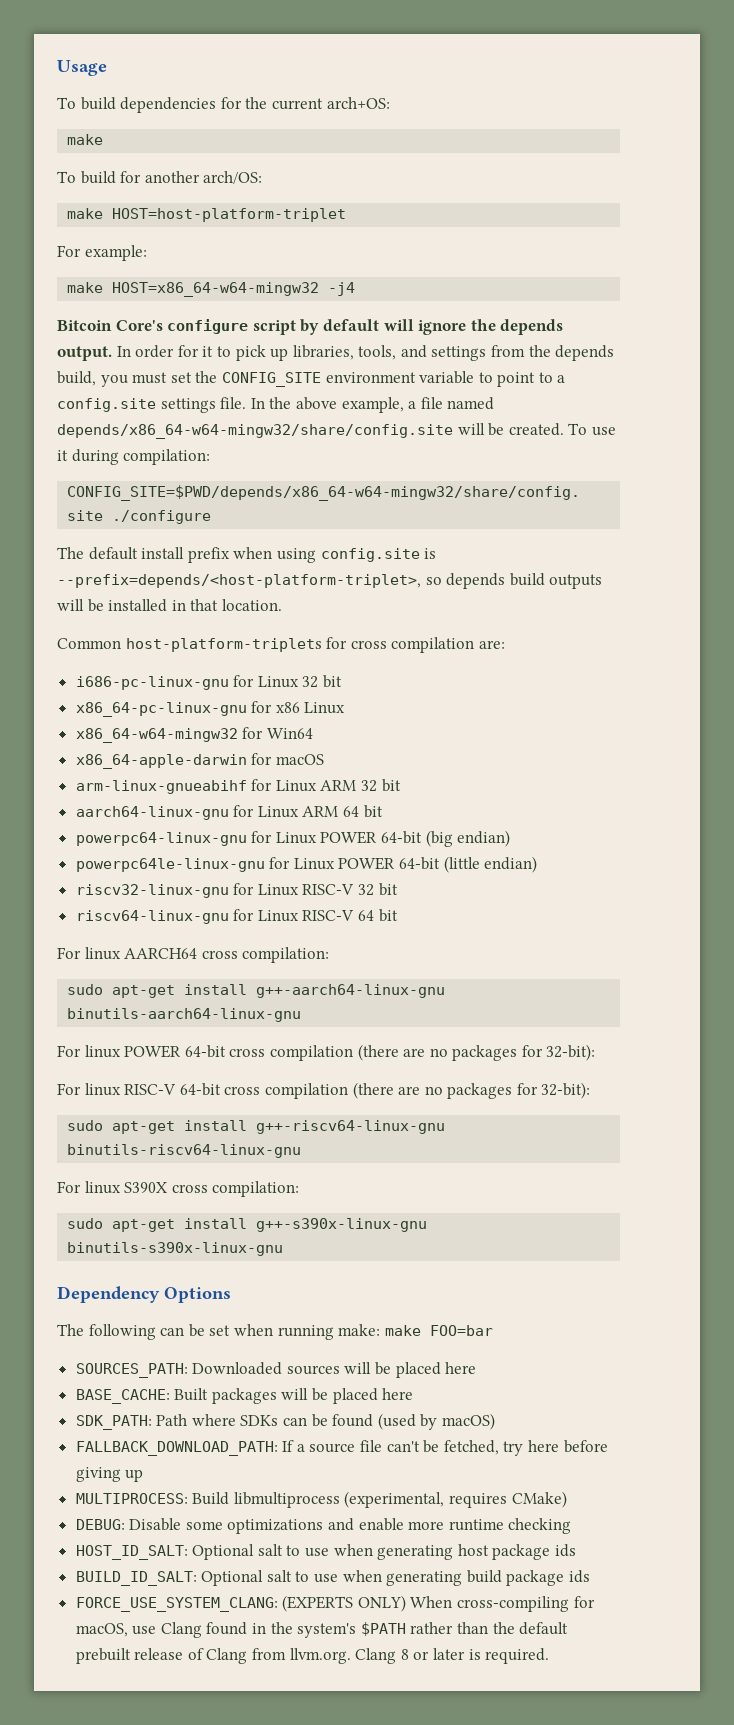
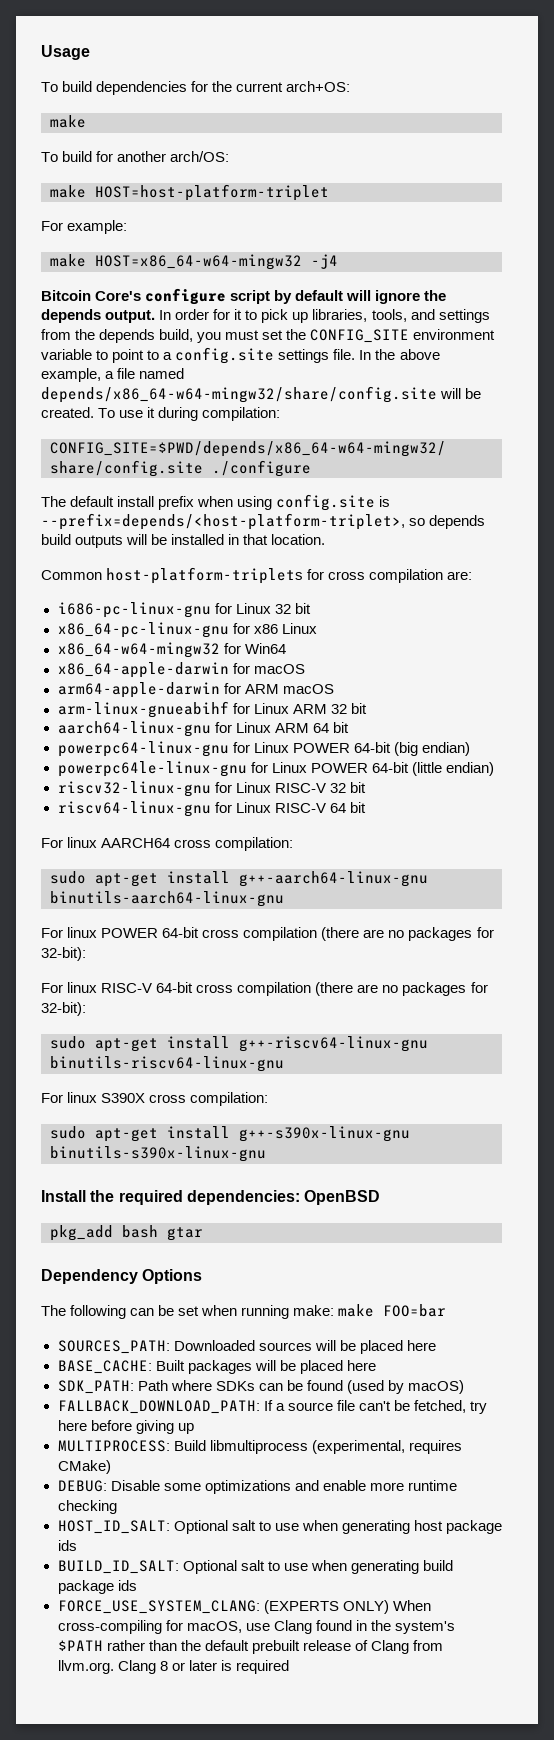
+ arm64-apple-darwin for ARM macOS
+ Install the required dependencies: OpenBSD
+ pkg_add bash gtar
- FORCE_USE_SYSTEM_CLANG: (EXPERTS ONLY) When cross-compiling for macOS, use Clang found in the system's $PATH rather than the default prebuilt release of Clang from llvm.org. Clang 8 or later is required.
+ FORCE_USE_SYSTEM_CLANG: (EXPERTS ONLY) When cross-compiling for macOS, use Clang found in the system's $PATH rather than the default prebuilt release of Clang from llvm.org. Clang 8 or later is required

